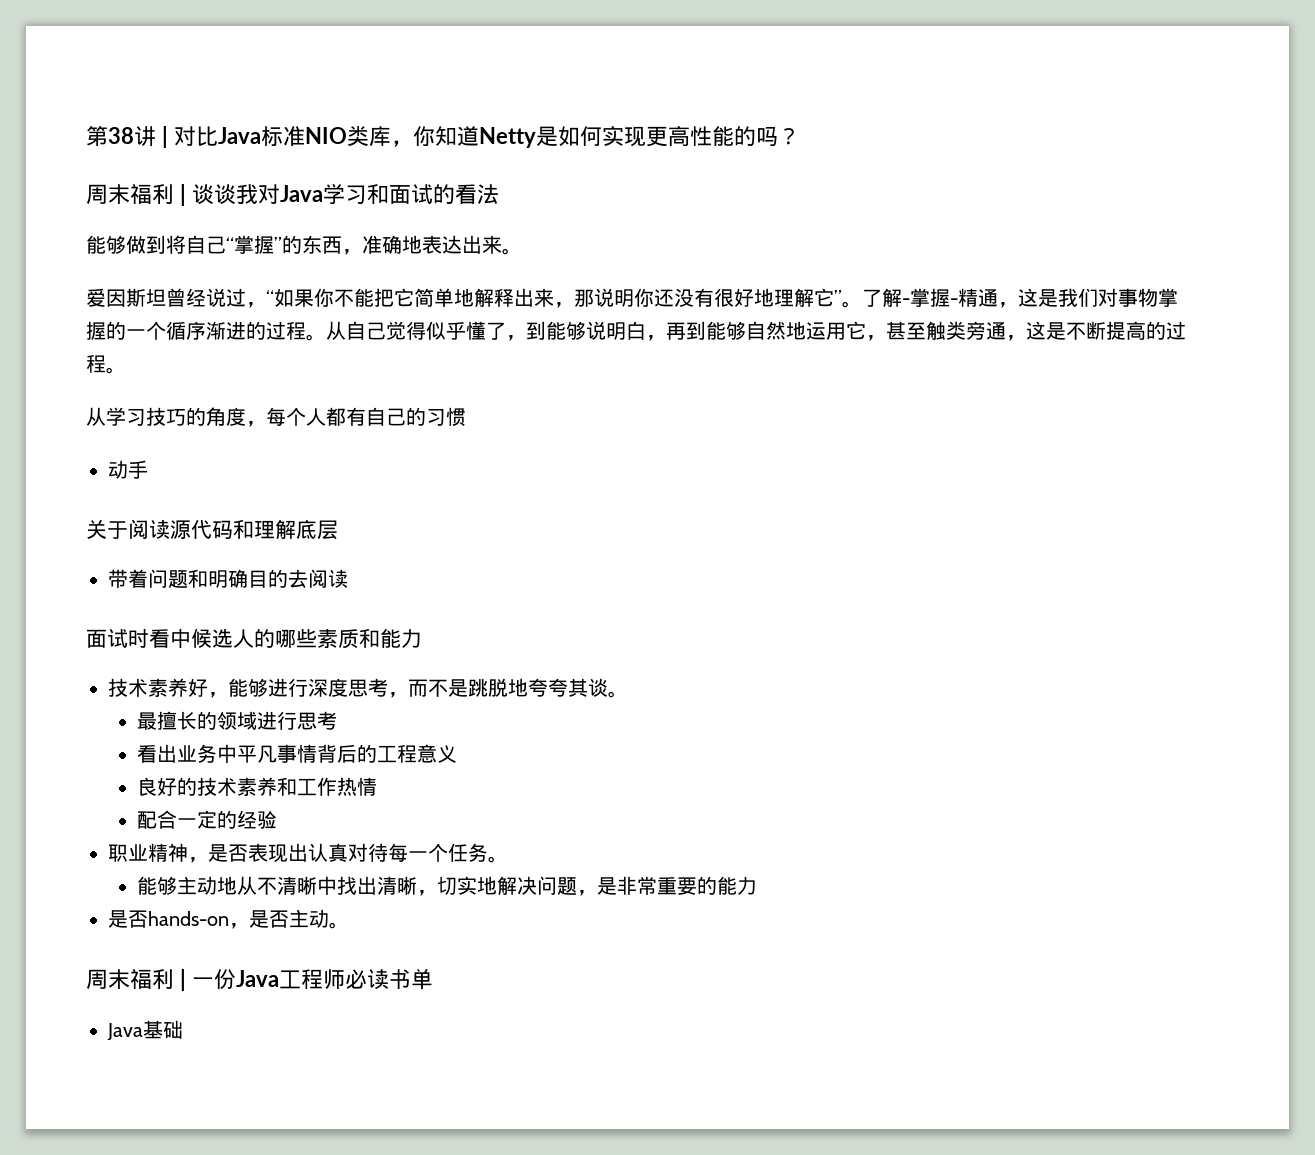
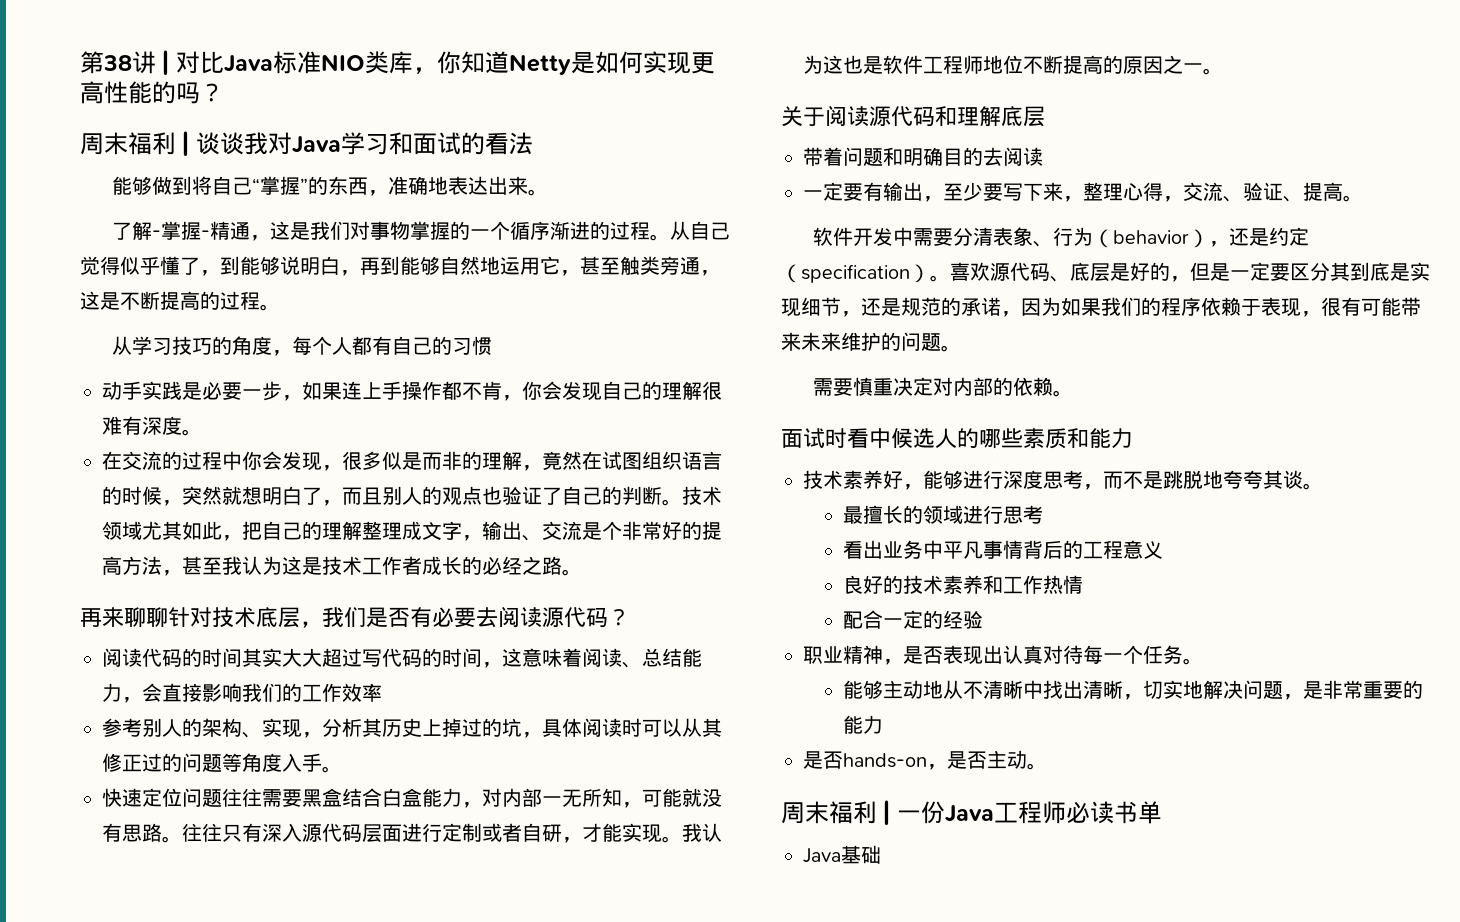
- 爱因斯坦曾经说过，“如果你不能把它简单地解释出来，那说明你还没有很好地理解它”。
- 动手
+ 动手实践是必要一步，如果连上手操作都不肯，你会发现自己的理解很难有深度。
+ 在交流的过程中你会发现，很多似是而非的理解，竟然在试图组织语言的时候，突然就想明白了，而且别人的观点也验证了自己的判断。技术领域尤其如此，把自己的理解整理成文字，输出、交流是个非常好的提高方法，甚至我认为这是技术工作者成长的必经之路。
+ 再来聊聊针对技术底层，我们是否有必要去阅读源代码？
+ 阅读代码的时间其实大大超过写代码的时间，这意味着阅读、总结能力，会直接影响我们的工作效率
+ 参考别人的架构、实现，分析其历史上掉过的坑，具体阅读时可以从其修正过的问题等角度入手。
+ 快速定位问题往往需要黑盒结合白盒能力，对内部一无所知，可能就没有思路。往往只有深入源代码层面进行定制或者自研，才能实现。我认为这也是软件工程师地位不断提高的原因之一。
+ 一定要有输出，至少要写下来，整理心得，交流、验证、提高。
+ 软件开发中需要分清表象、行为（behavior），还是约定（specification）。喜欢源代码、底层是好的，但是一定要区分其到底是实现细节，还是规范的承诺，因为如果我们的程序依赖于表现，很有可能带来未来维护的问题。
+ 需要慎重决定对内部的依赖。

